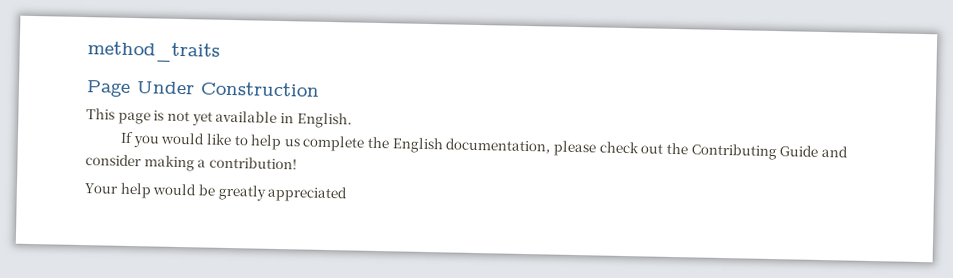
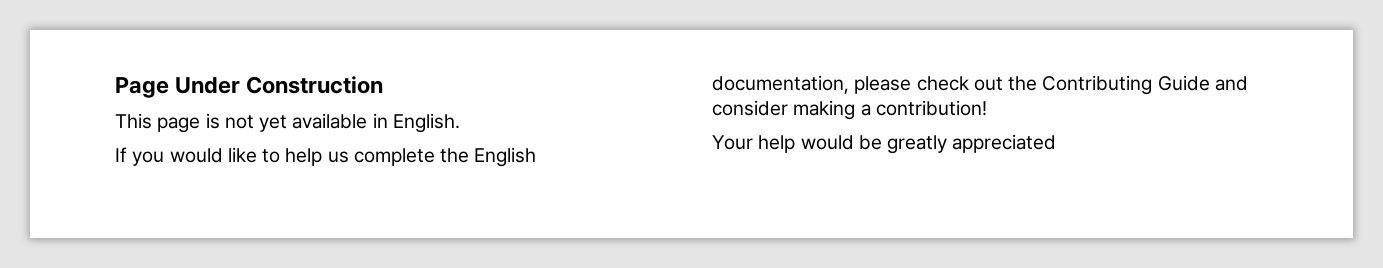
- method_traits

